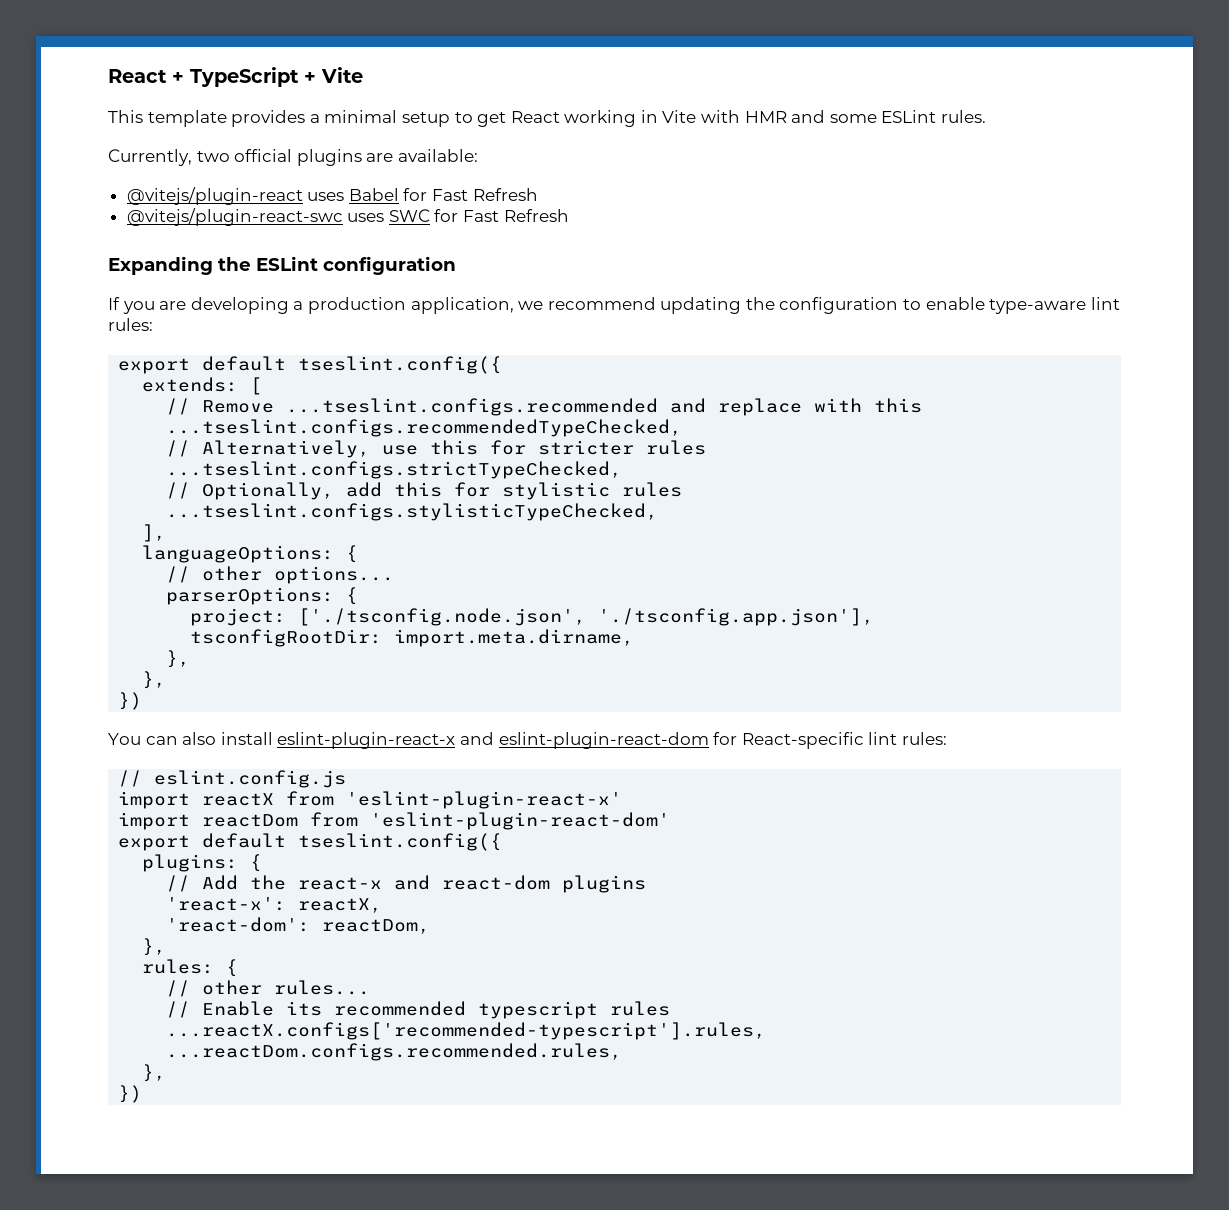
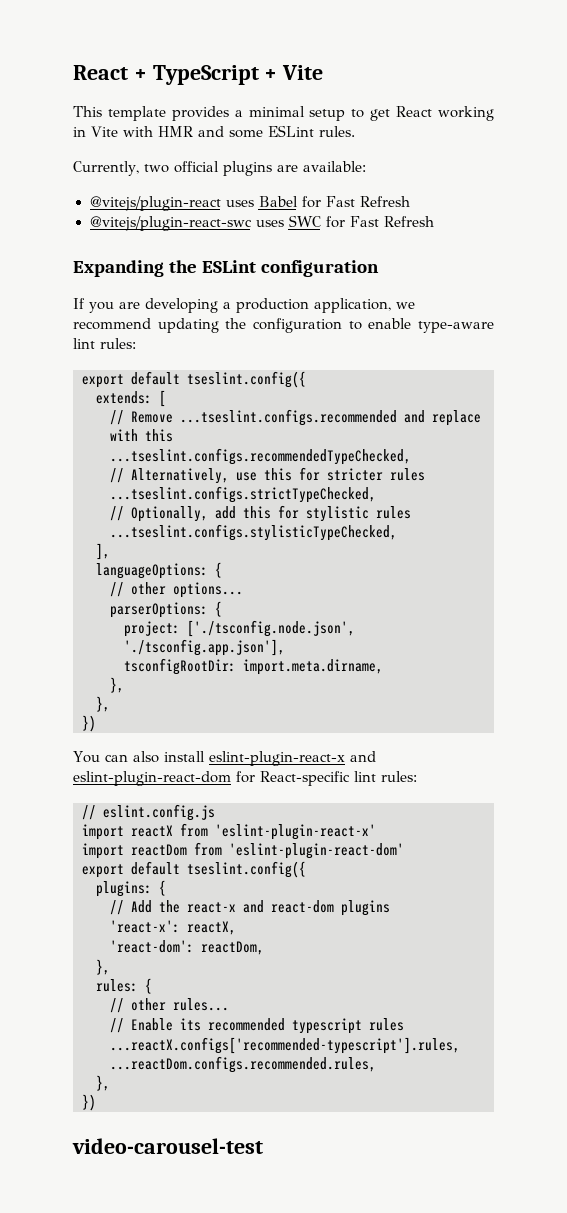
+ video-carousel-test

